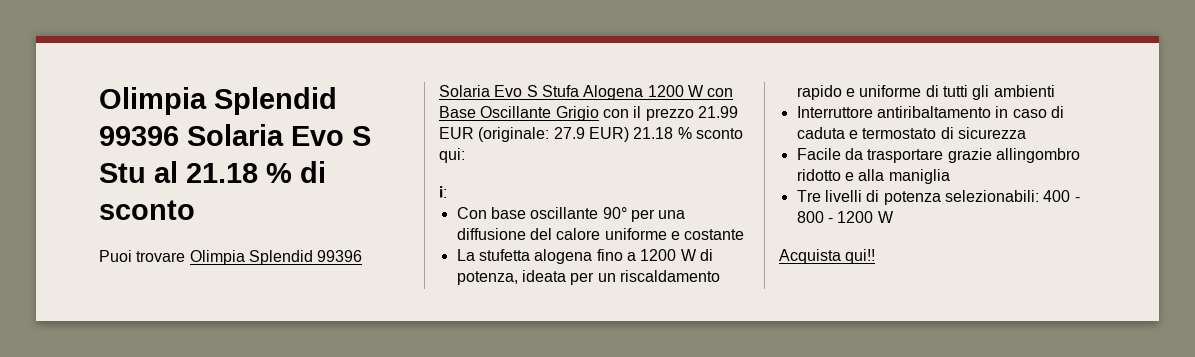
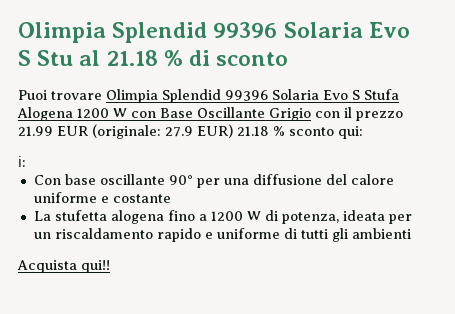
- Interruttore antiribaltamento in caso di caduta e termostato di sicurezza
- Facile da trasportare grazie allingombro ridotto e alla maniglia
- Tre livelli di potenza selezionabili: 400 - 800 - 1200 W

